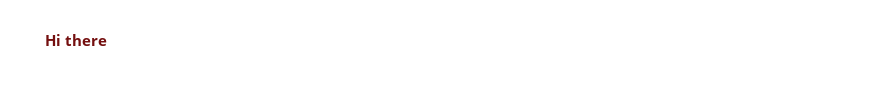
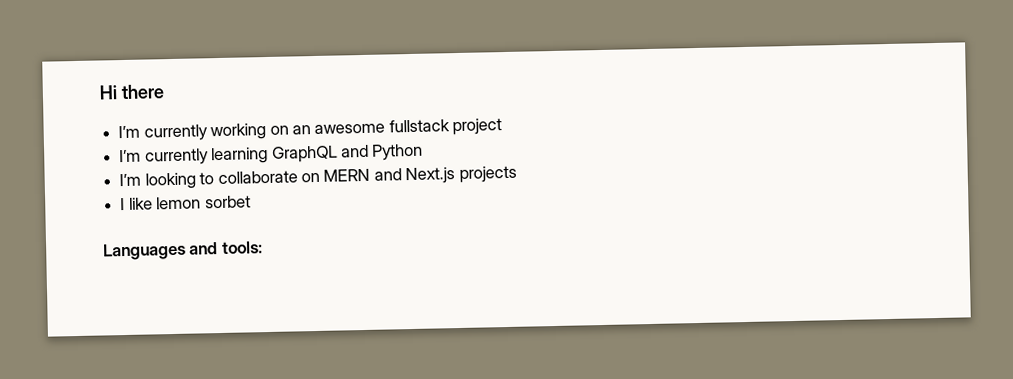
+ I’m currently working on an awesome fullstack project
+ I’m currently learning GraphQL and Python
+ I’m looking to collaborate on MERN and Next.js projects
+ I like lemon sorbet
+ Languages and tools:

